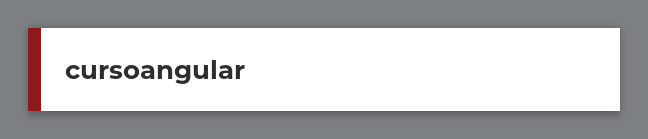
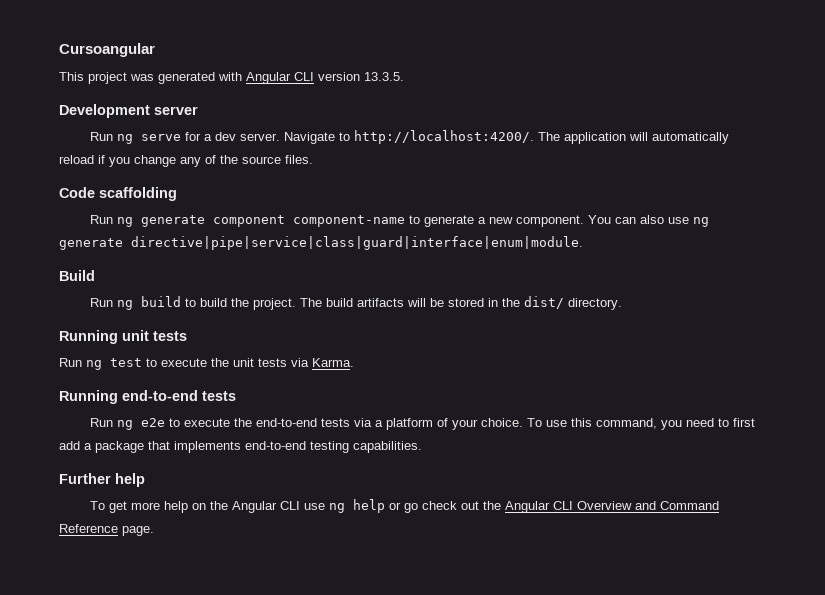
- cursoangular
+ Cursoangular
+ This project was generated with Angular CLI version 13.3.5.
+ Development server
+ Run ng serve for a dev server. Navigate to http://localhost:4200/. The application will automatically reload if you change any of the source files.
+ Code scaffolding
+ Run ng generate component component-name to generate a new component. You can also use ng generate directive|pipe|service|class|guard|interface|enum|module.
+ Build
+ Run ng build to build the project. The build artifacts will be stored in the dist/ directory.
+ Running unit tests
+ Run ng test to execute the unit tests via Karma.
+ Running end-to-end tests
+ Run ng e2e to execute the end-to-end tests via a platform of your choice. To use this command, you need to first add a package that implements end-to-end testing capabilities.
+ Further help
+ To get more help on the Angular CLI use ng help or go check out the Angular CLI Overview and Command Reference page.

